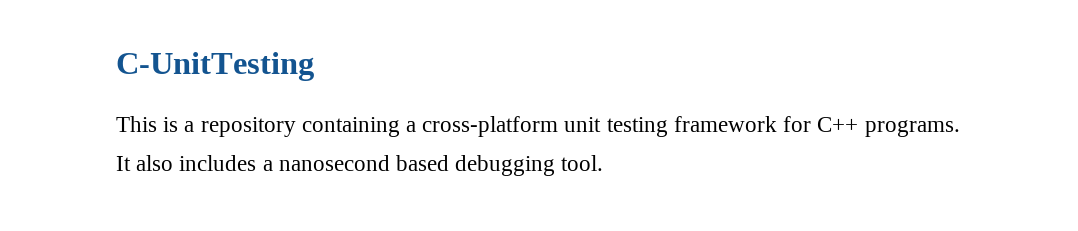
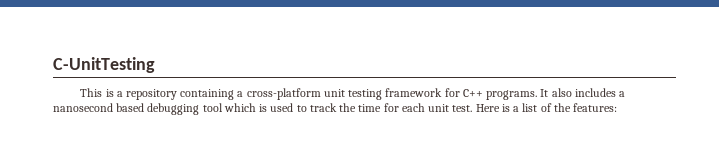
- It also includes a nanosecond based debugging tool.
+ It also includes a nanosecond based debugging tool which is used to track the time for each unit test. Here is a list of the features:

